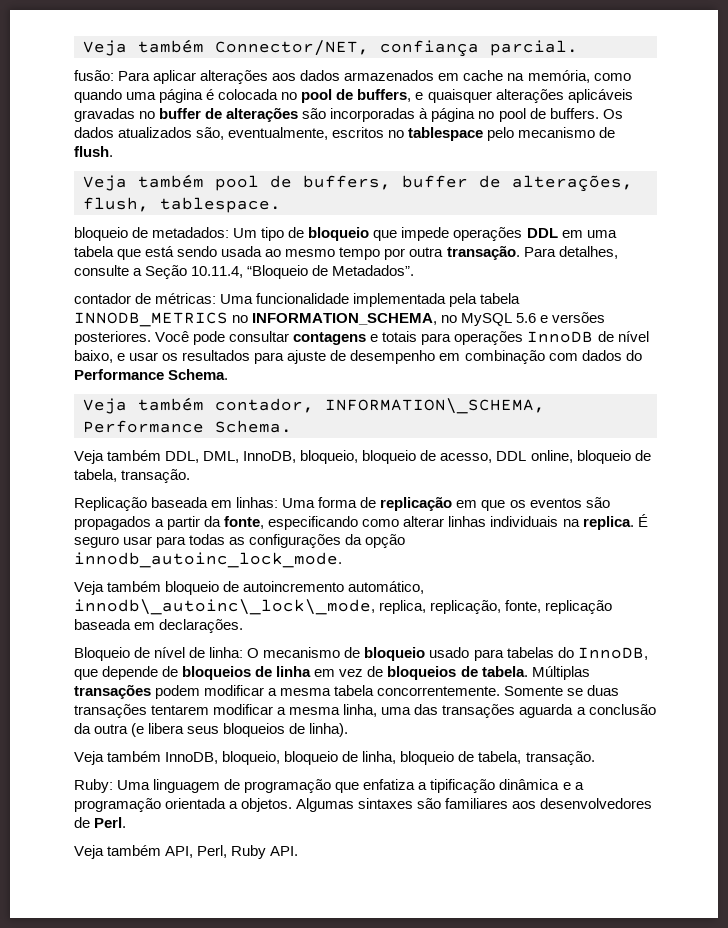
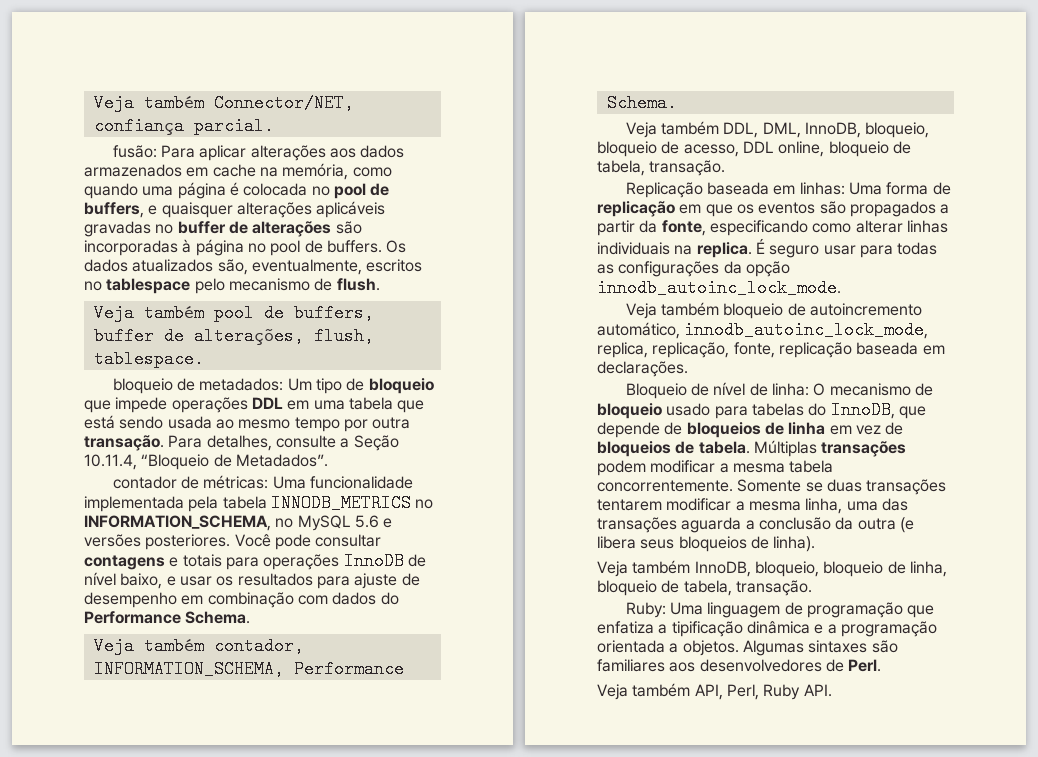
- Veja também contador, INFORMATION\_SCHEMA, Performance Schema.
+ Veja também contador, INFORMATION_SCHEMA, Performance Schema.
- Veja também bloqueio de autoincremento automático, innodb\_autoinc\_lock\_mode, replica, replicação, fonte, replicação baseada em declarações.
+ Veja também bloqueio de autoincremento automático, innodb_autoinc_lock_mode, replica, replicação, fonte, replicação baseada em declarações.

